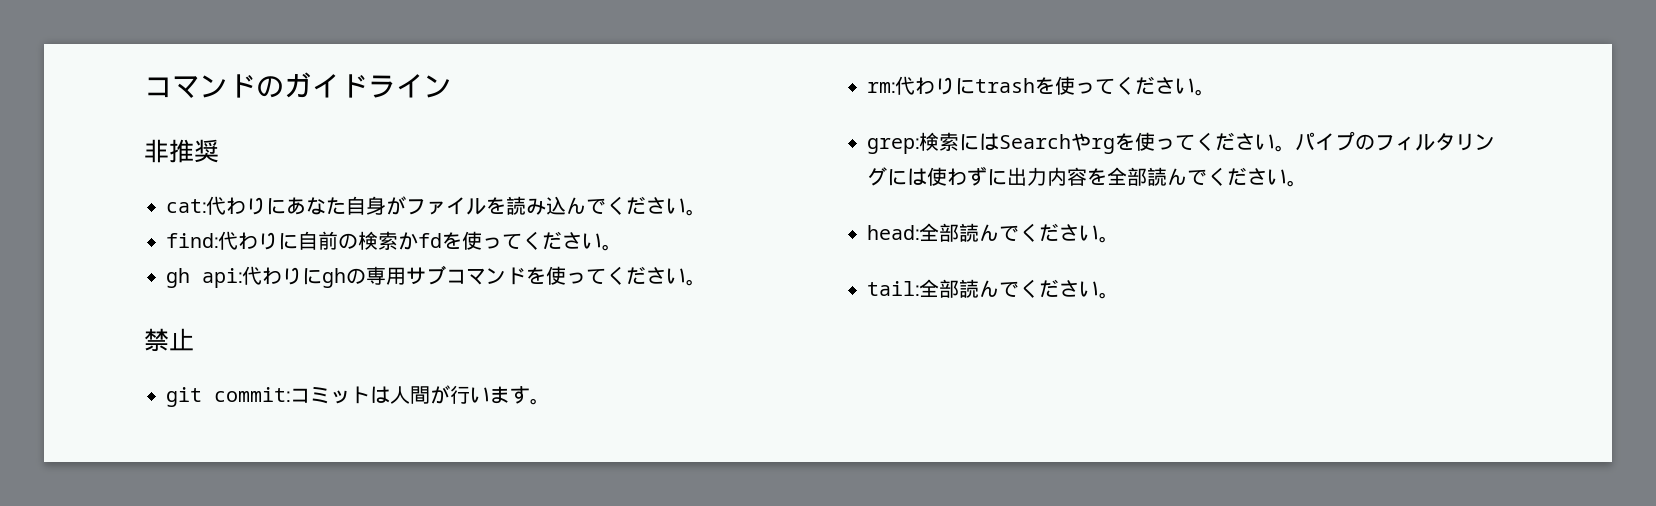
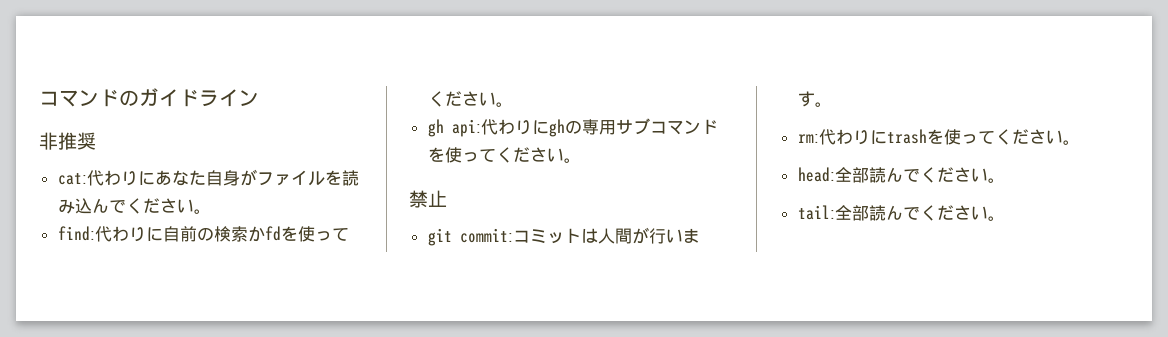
- grep:検索にはSearchやrgを使ってください。パイプのフィルタリングには使わずに出力内容を全部読んでください。

